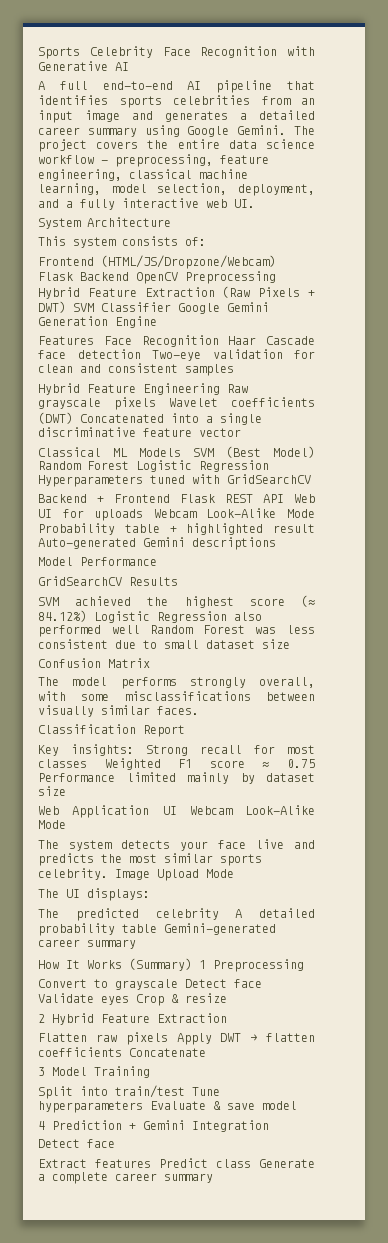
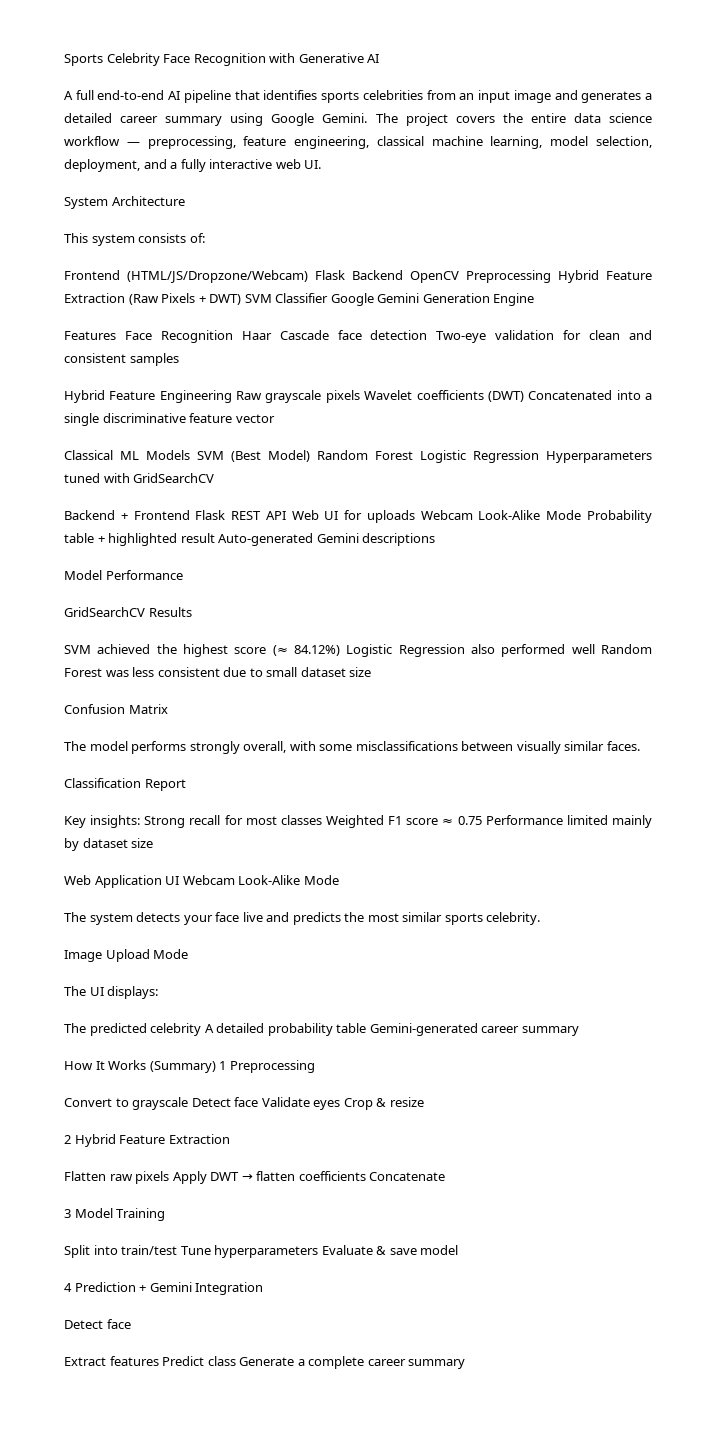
- The system detects your face live and predicts the most similar sports celebrity. Image Upload Mode
+ The system detects your face live and predicts the most similar sports celebrity.
+ Image Upload Mode

